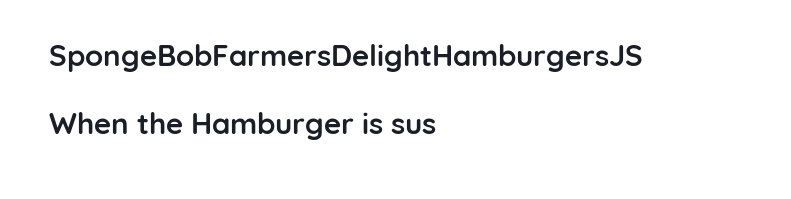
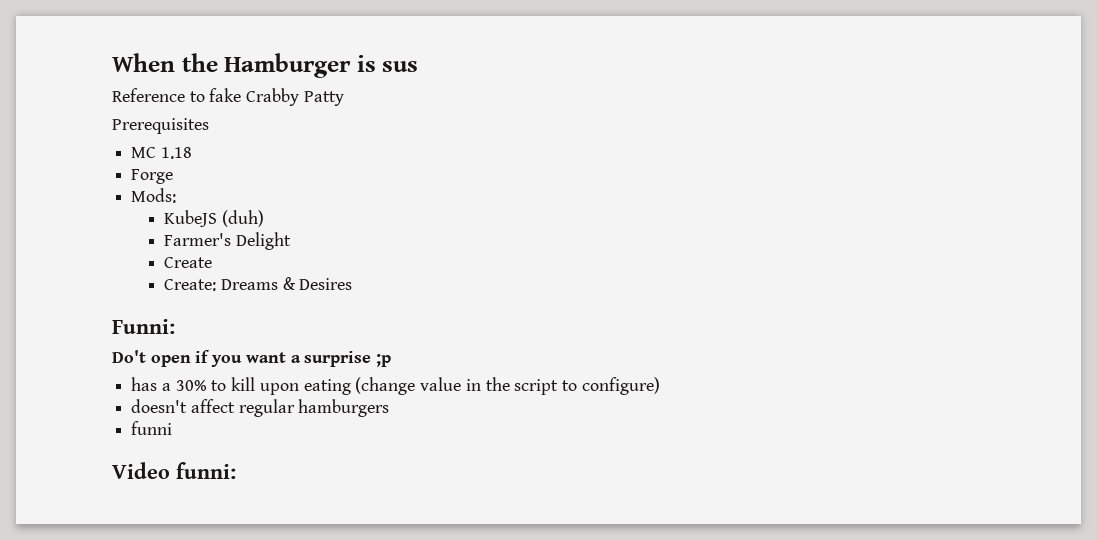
- SpongeBobFarmersDelightHamburgersJS
+ Reference to fake Crabby Patty
+ Prerequisites
+ MC 1.18
+ Forge
+ Mods:
+ KubeJS (duh)
+ Farmer's Delight
+ Create
+ Create: Dreams & Desires
+ Funni:
+ Do't open if you want a surprise ;p
+ has a 30% to kill upon eating (change value in the script to configure)
+ doesn't affect regular hamburgers
+ funni
+ Video funni:

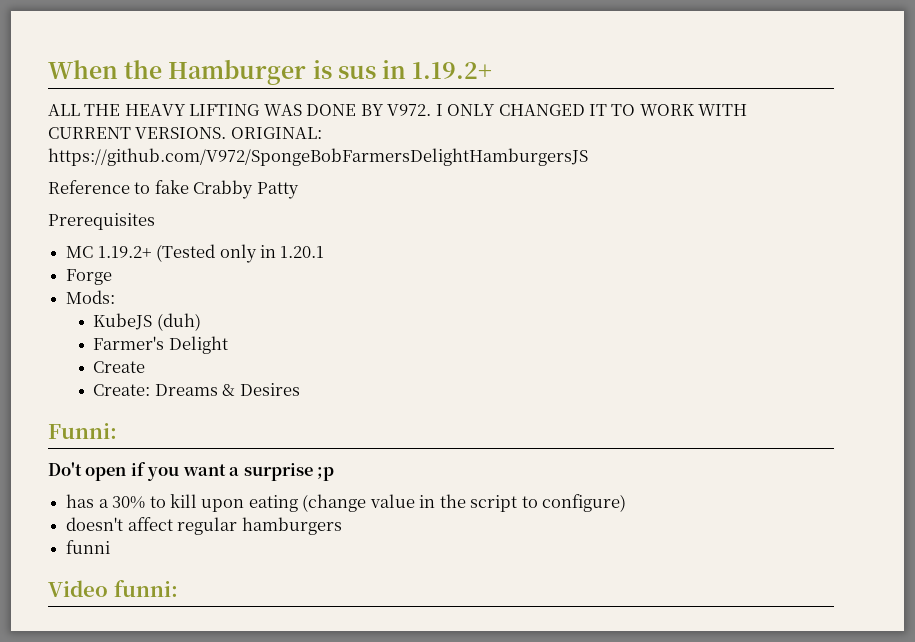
- When the Hamburger is sus
+ When the Hamburger is sus in 1.19.2+
+ ALL THE HEAVY LIFTING WAS DONE BY V972. I ONLY CHANGED IT TO WORK WITH CURRENT VERSIONS. ORIGINAL: https://github.com/V972/SpongeBobFarmersDelightHamburgersJS
- MC 1.18
+ MC 1.19.2+ (Tested only in 1.20.1

